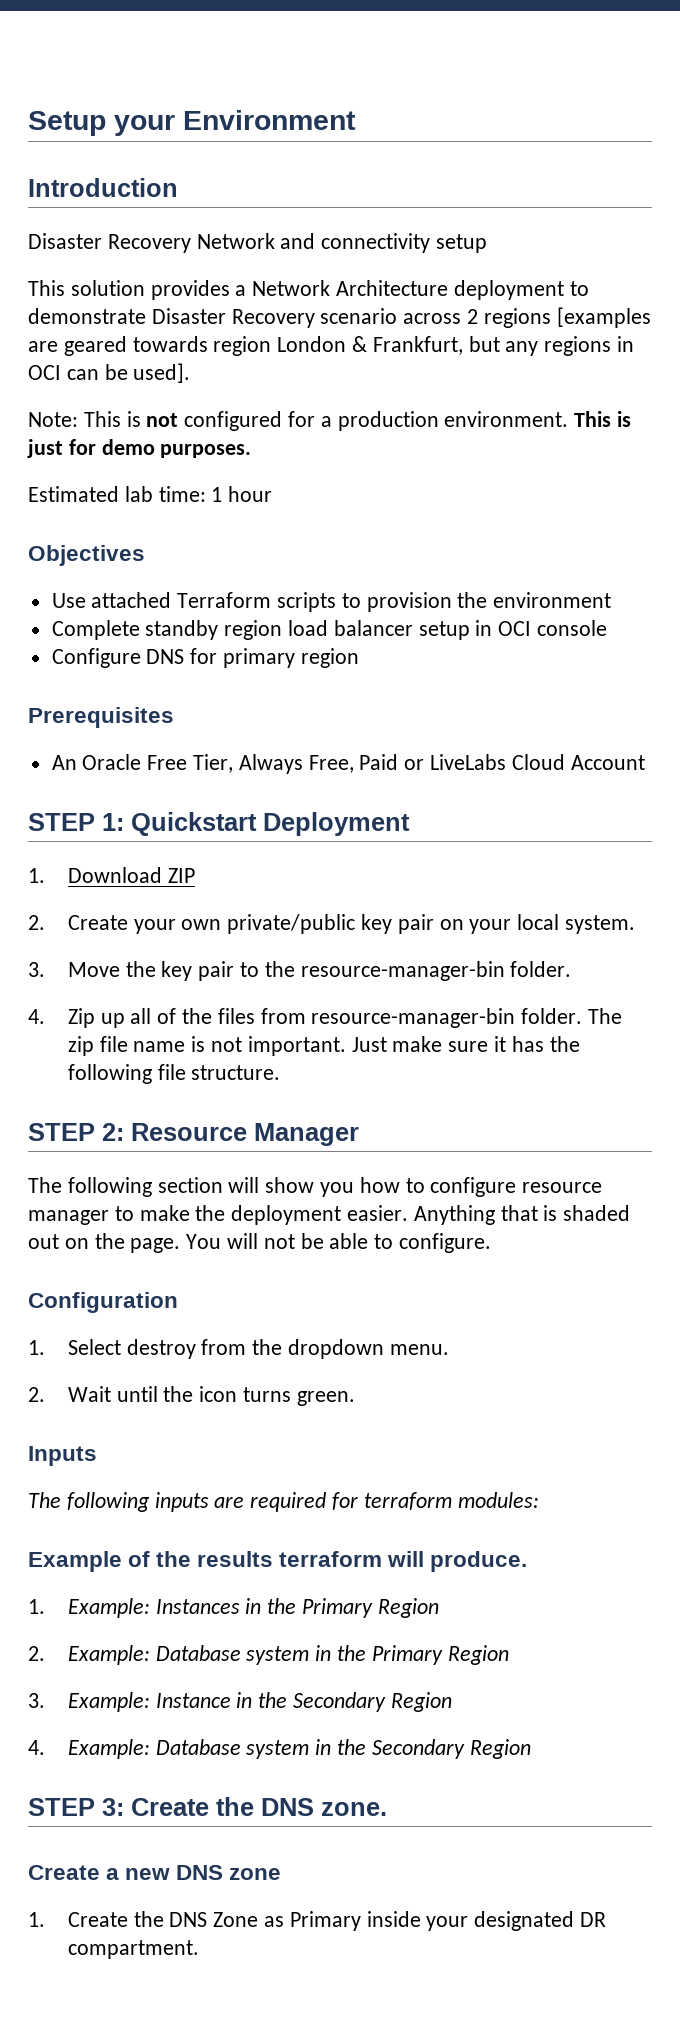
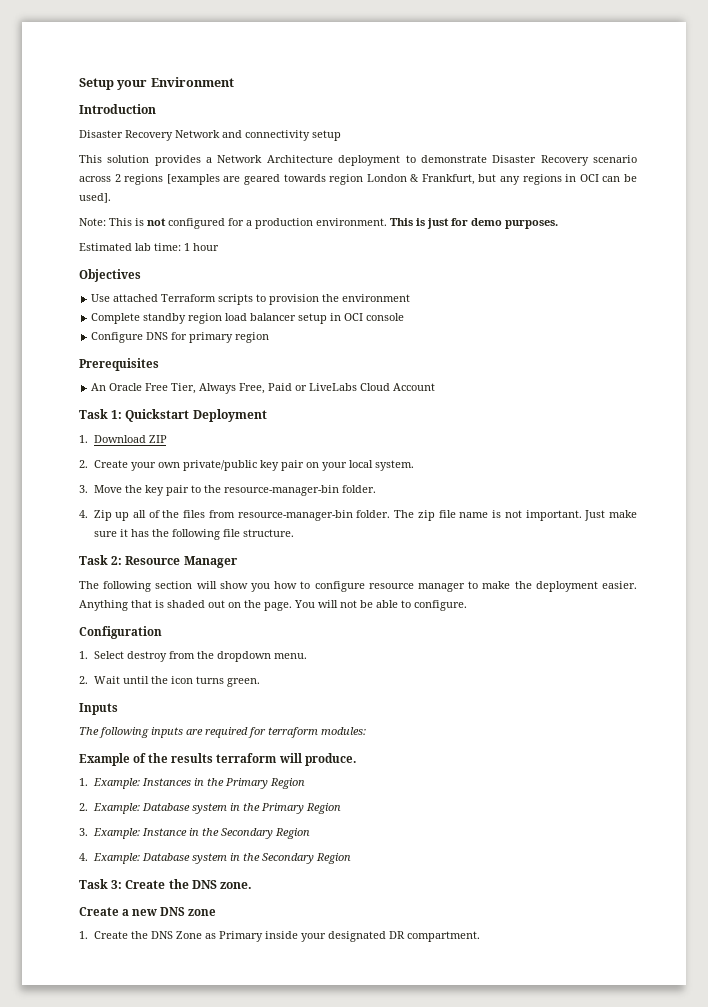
- STEP 1: Quickstart Deployment
+ Task 1: Quickstart Deployment
- STEP 2: Resource Manager
+ Task 2: Resource Manager
- STEP 3: Create the DNS zone.
+ Task 3: Create the DNS zone.

